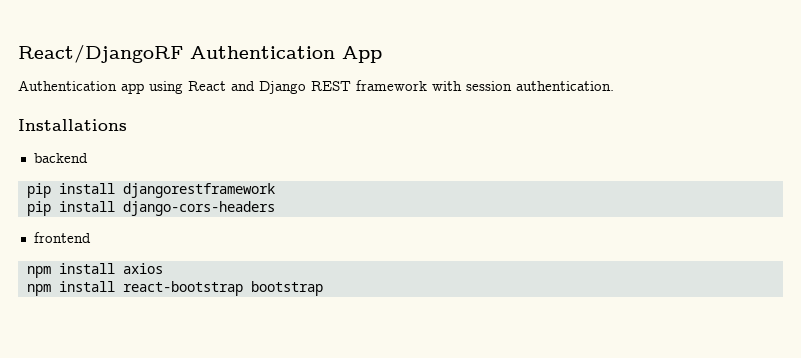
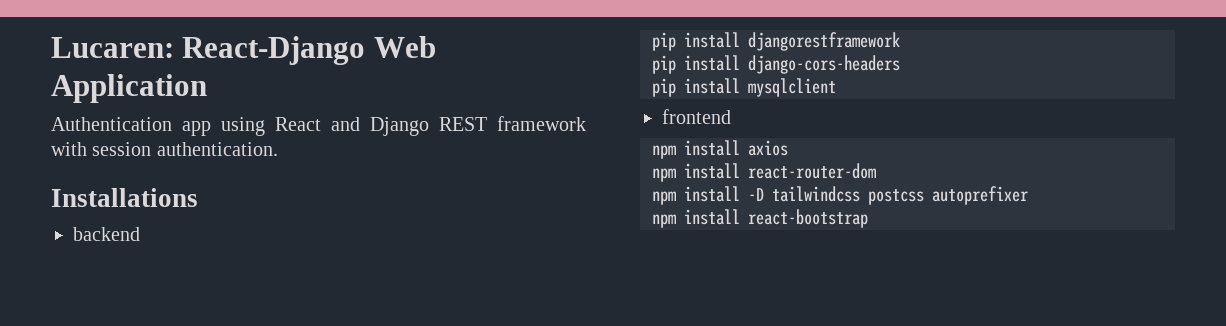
- React/DjangoRF Authentication App
+ Lucaren: React-Django Web Application
+ pip install mysqlclient
+ npm install react-router-dom
+ npm install -D tailwindcss postcss autoprefixer
- npm install react-bootstrap bootstrap
+ npm install react-bootstrap

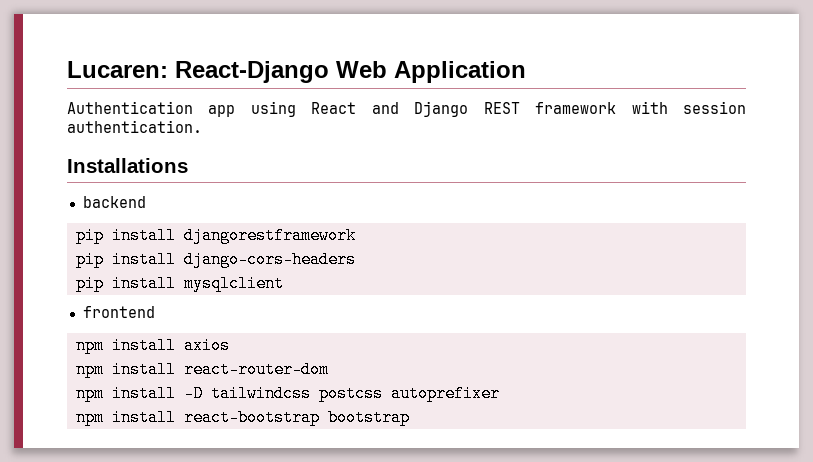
- npm install react-bootstrap
+ npm install react-bootstrap bootstrap

